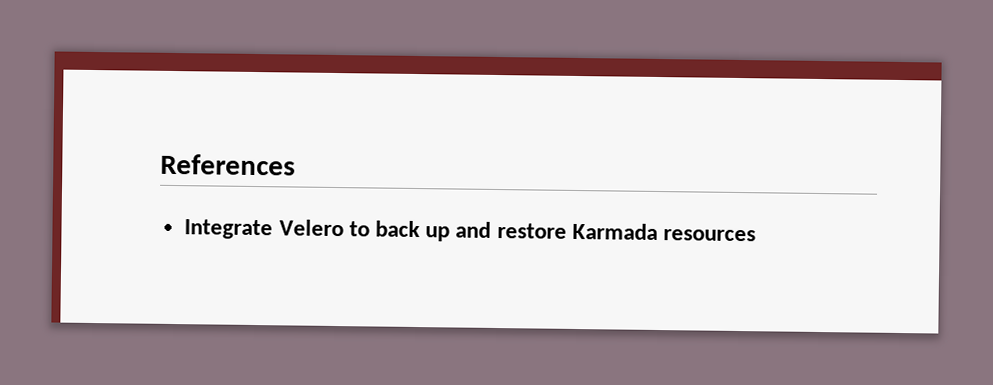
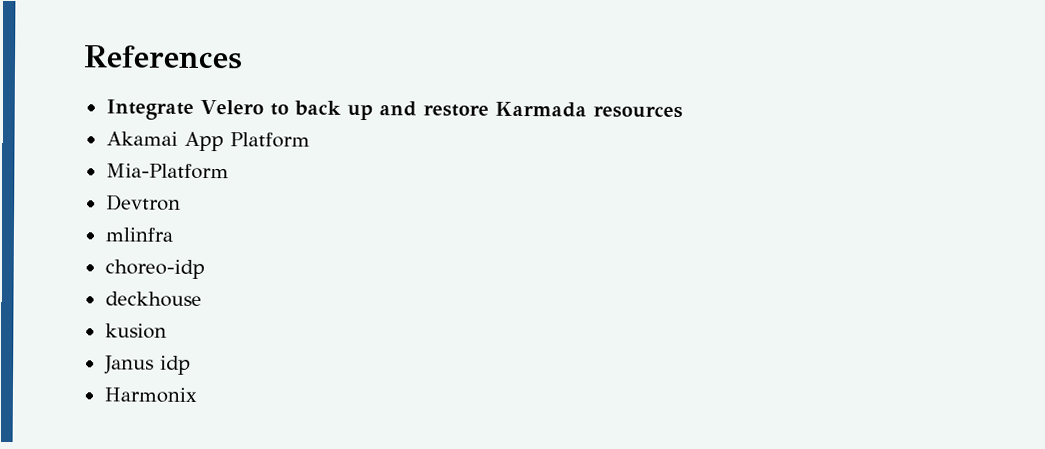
+ Akamai App Platform
+ Mia-Platform
+ Devtron
+ mlinfra
+ choreo-idp
+ deckhouse
+ kusion
+ Janus idp
+ Harmonix

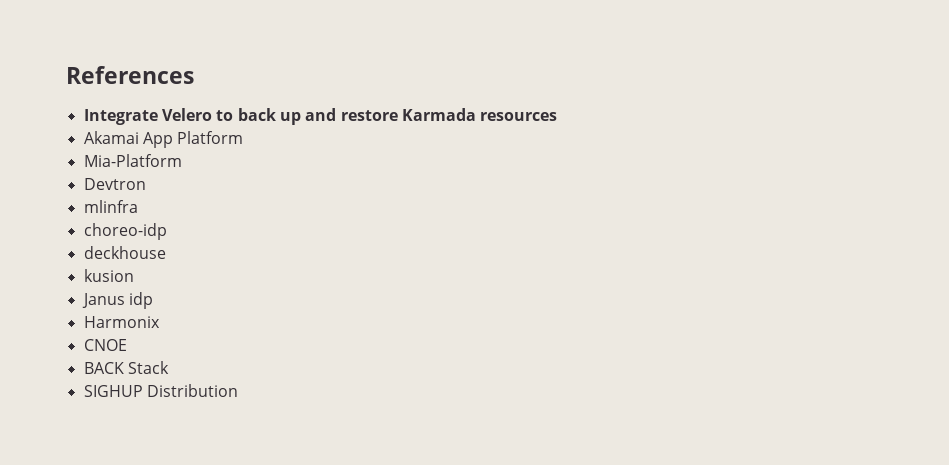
+ CNOE
+ BACK Stack
+ SIGHUP Distribution

